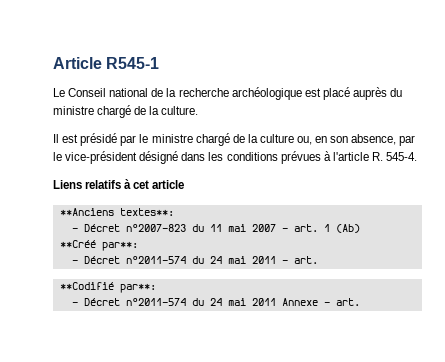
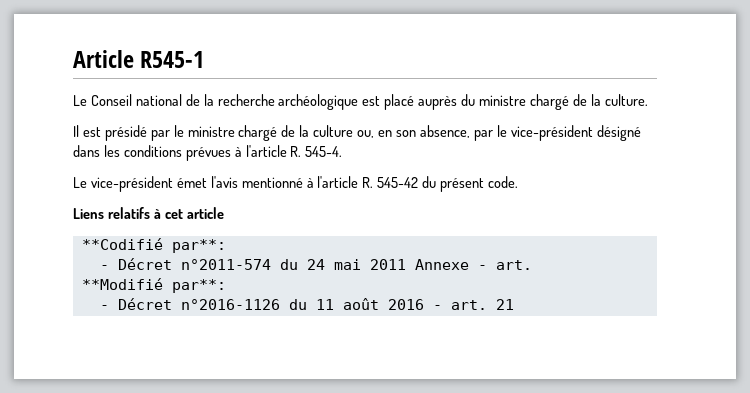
+ Le vice-président émet l'avis mentionné à l'article R. 545-42 du présent code.
- **Anciens textes**:
- - Décret n°2007-823 du 11 mai 2007 - art. 1 (Ab)
- **Créé par**:
- - Décret n°2011-574 du 24 mai 2011 - art.
+ **Modifié par**:
+ - Décret n°2016-1126 du 11 août 2016 - art. 21

